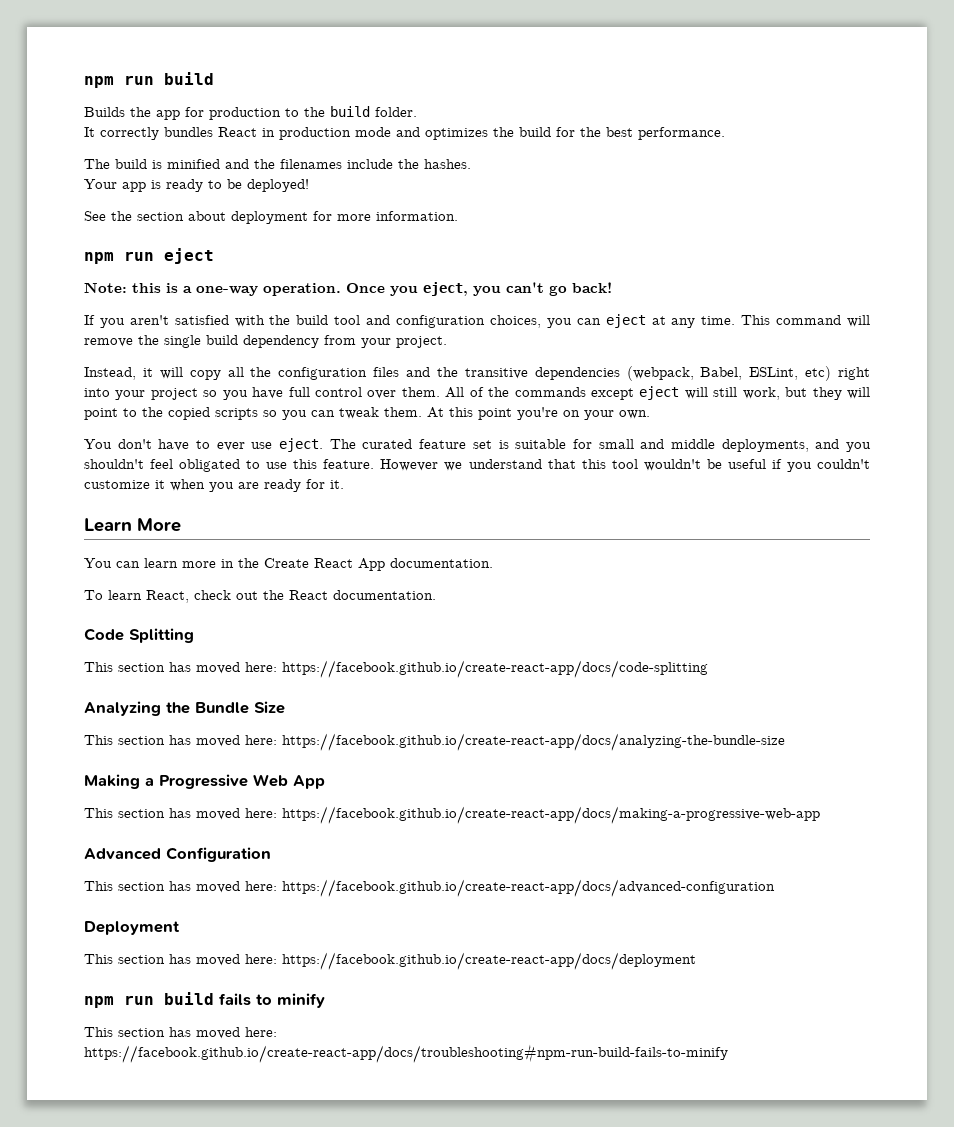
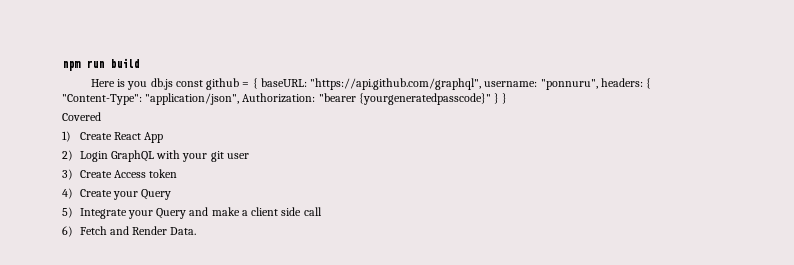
- Builds the app for production to the build folder.
- It correctly bundles React in production mode and optimizes the build for the best performance.
- The build is minified and the filenames include the hashes.
- Your app is ready to be deployed!
- See the section about deployment for more information.
- npm run eject
- Note: this is a one-way operation. Once you eject, you can't go back!
- If you aren't satisfied with the build tool and configuration choices, you can eject at any time. This command will remove the single build dependency from your project.
- Instead, it will copy all the configuration files and the transitive dependencies (webpack, Babel, ESLint, etc) right into your project so you have full control over them. All of the commands except eject will still work, but they will point to the copied scripts so you can tweak them. At this point you're on your own.
- You don't have to ever use eject. The curated feature set is suitable for small and middle deployments, and you shouldn't feel obligated to use this feature. However we understand that this tool wouldn't be useful if you couldn't customize it when you are ready for it.
- Learn More
- You can learn more in the Create React App documentation.
- To learn React, check out the React documentation.
- Code Splitting
- This section has moved here: https://facebook.github.io/create-react-app/docs/code-splitting
- Analyzing the Bundle Size
- This section has moved here: https://facebook.github.io/create-react-app/docs/analyzing-the-bundle-size
- Making a Progressive Web App
- This section has moved here: https://facebook.github.io/create-react-app/docs/making-a-progressive-web-app
- Advanced Configuration
- This section has moved here: https://facebook.github.io/create-react-app/docs/advanced-configuration
- Deployment
- This section has moved here: https://facebook.github.io/create-react-app/docs/deployment
- npm run build fails to minify
- This section has moved here: https://facebook.github.io/create-react-app/docs/troubleshooting#npm-run-build-fails-to-minify
+ Here is you db.js const github = { baseURL: "https://api.github.com/graphql", username: "ponnuru", headers: { "Content-Type": "application/json", Authorization: "bearer {yourgeneratedpasscode}" } }
+ Covered
+ 1) Create React App
+ 2) Login GraphQL with your git user
+ 3) Create Access token
+ 4) Create your Query
+ 5) Integrate your Query and make a client side call
+ 6) Fetch and Render Data.

